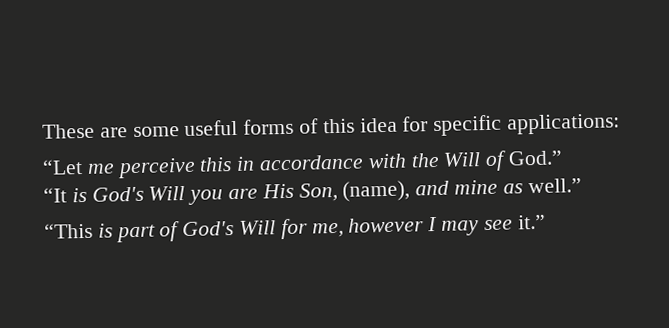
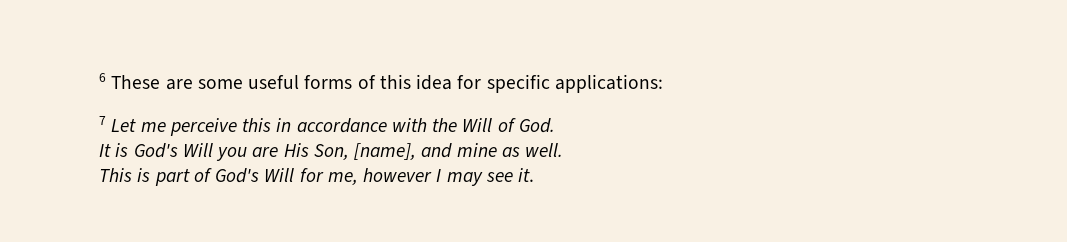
- These are some useful forms of this idea for specific applications:
+ 6 These are some useful forms of this idea for specific applications:
- “Let me perceive this in accordance with the Will of God.”
- “It is God's Will you are His Son, (name), and mine as well.”
- “This is part of God's Will for me, however I may see it.”
+ 7 Let me perceive this in accordance with the Will of God.
+ It is God's Will you are His Son, [name], and mine as well.
+ This is part of God's Will for me, however I may see it.

